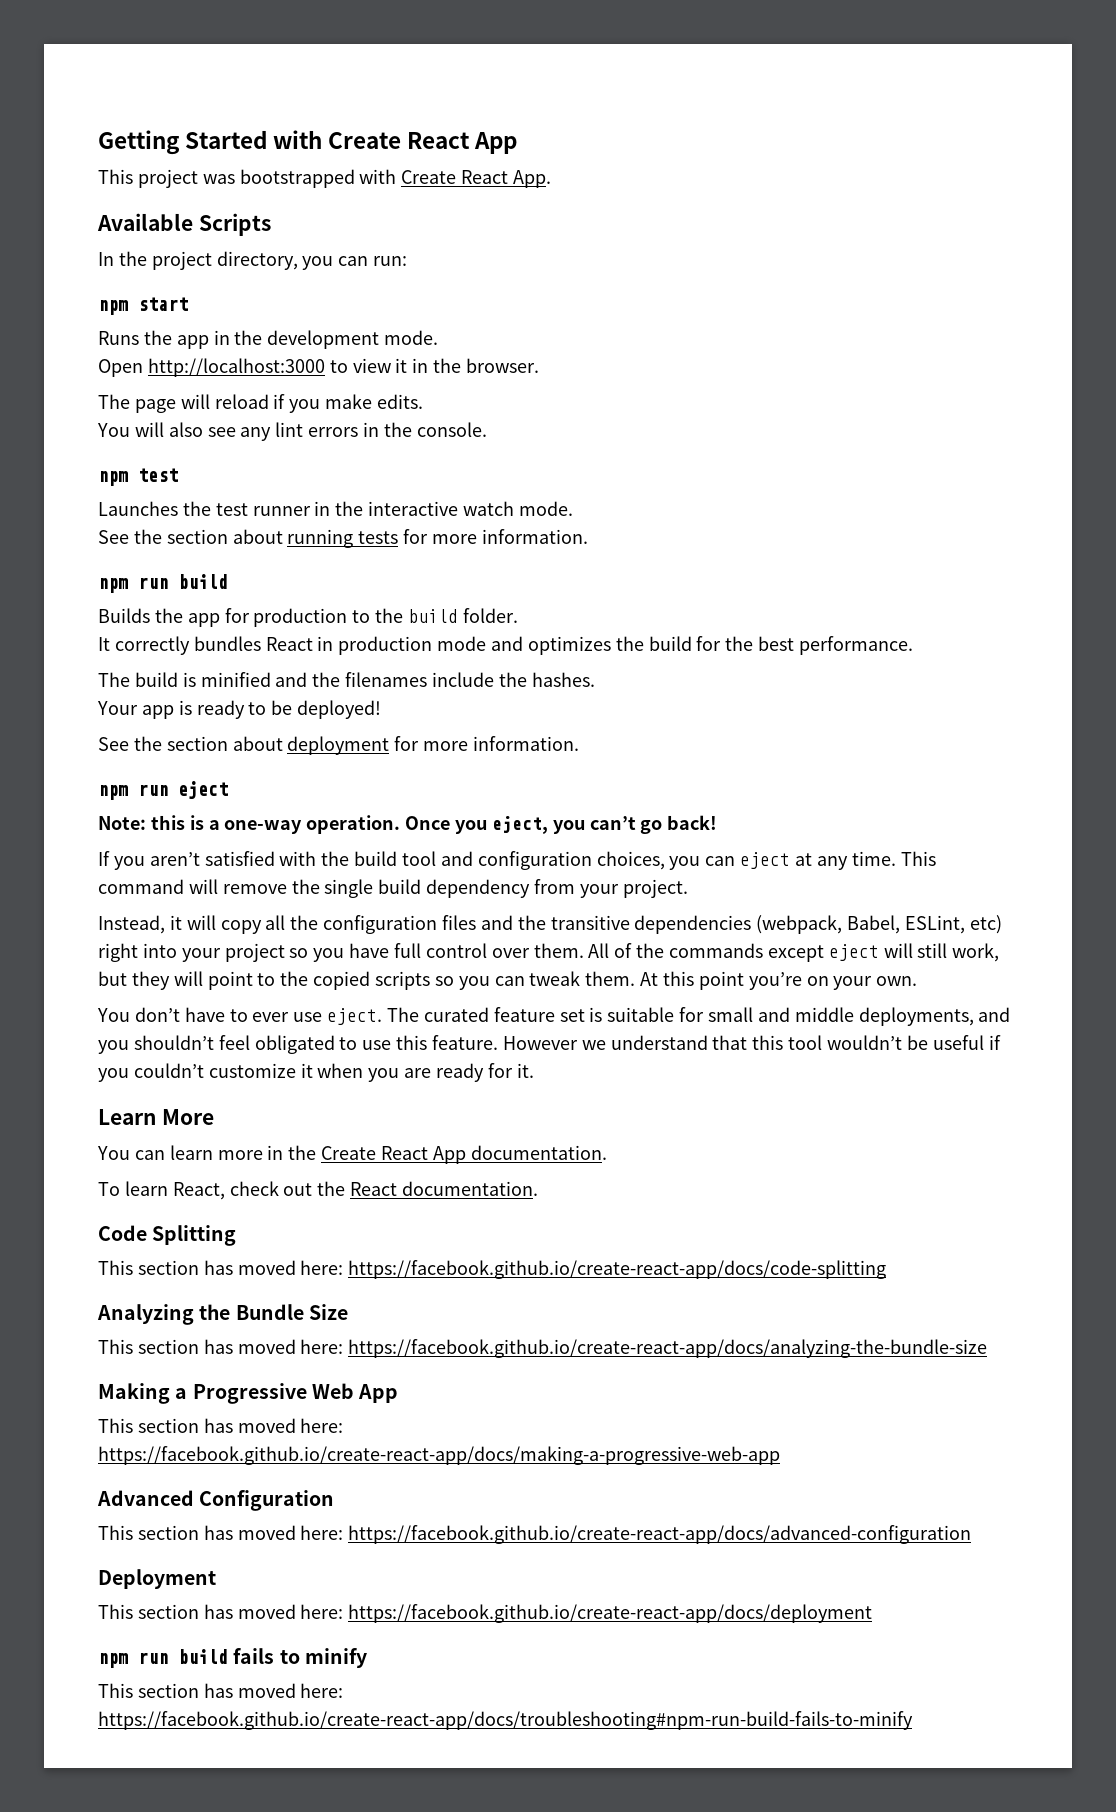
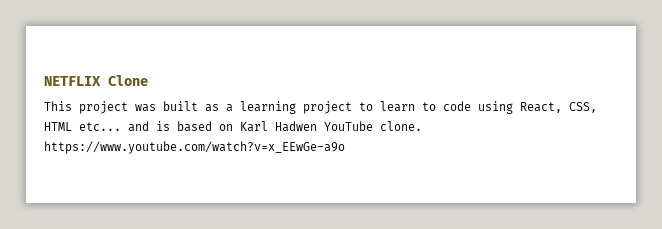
- Getting Started with Create React App
- This project was bootstrapped with Create React App.
- Available Scripts
- In the project directory, you can run:
- npm start
- Runs the app in the development mode.
- Open http://localhost:3000 to view it in the browser.
- The page will reload if you make edits.
- You will also see any lint errors in the console.
- npm test
- Launches the test runner in the interactive watch mode.
- See the section about running tests for more information.
- npm run build
- Builds the app for production to the build folder.
- It correctly bundles React in production mode and optimizes the build for the best performance.
- The build is minified and the filenames include the hashes.
- Your app is ready to be deployed!
- See the section about deployment for more information.
- npm run eject
- Note: this is a one-way operation. Once you eject, you can’t go back!
- If you aren’t satisfied with the build tool and configuration choices, you can eject at any time. This command will remove the single build dependency from your project.
- Instead, it will copy all the configuration files and the transitive dependencies (webpack, Babel, ESLint, etc) right into your project so you have full control over them. All of the commands except eject will still work, but they will point to the copied scripts so you can tweak them. At this point you’re on your own.
- You don’t have to ever use eject. The curated feature set is suitable for small and middle deployments, and you shouldn’t feel obligated to use this feature. However we understand that this tool wouldn’t be useful if you couldn’t customize it when you are ready for it.
- Learn More
- You can learn more in the Create React App documentation.
- To learn React, check out the React documentation.
- Code Splitting
- This section has moved here: https://facebook.github.io/create-react-app/docs/code-splitting
- Analyzing the Bundle Size
- This section has moved here: https://facebook.github.io/create-react-app/docs/analyzing-the-bundle-size
- Making a Progressive Web App
- This section has moved here: https://facebook.github.io/create-react-app/docs/making-a-progressive-web-app
- Advanced Configuration
- This section has moved here: https://facebook.github.io/create-react-app/docs/advanced-configuration
- Deployment
- This section has moved here: https://facebook.github.io/create-react-app/docs/deployment
- npm run build fails to minify
- This section has moved here: https://facebook.github.io/create-react-app/docs/troubleshooting#npm-run-build-fails-to-minify
+ NETFLIX Clone
+ This project was built as a learning project to learn to code using React, CSS, HTML etc... and is based on Karl Hadwen YouTube clone. https://www.youtube.com/watch?v=x_EEwGe-a9o

